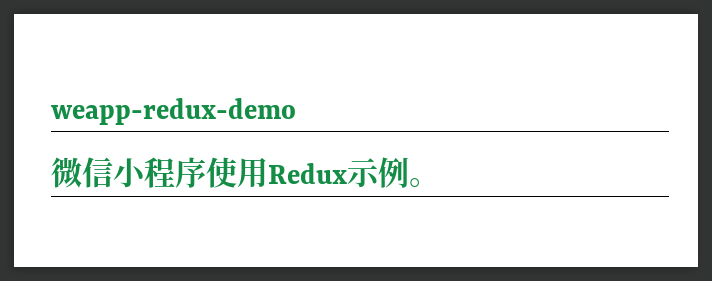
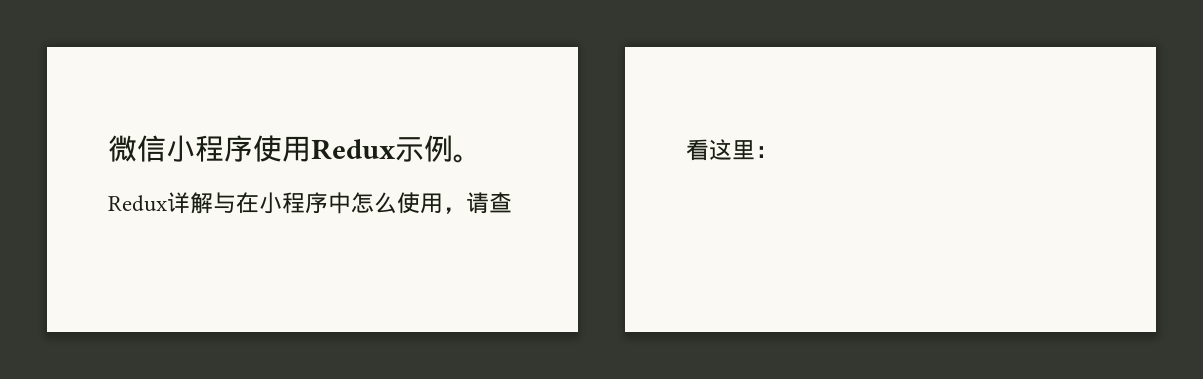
- weapp-redux-demo
+ Redux详解与在小程序中怎么使用，请查看这里：

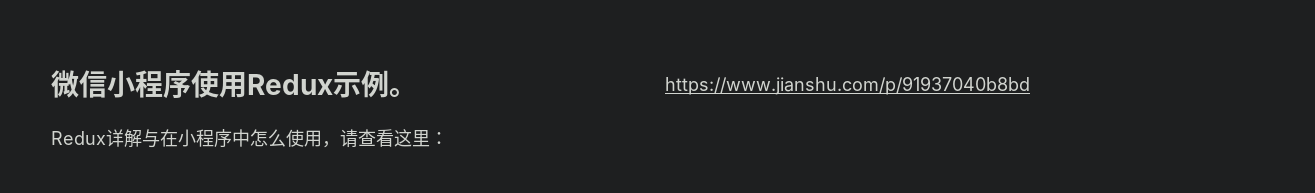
- Redux详解与在小程序中怎么使用，请查看这里：
+ Redux详解与在小程序中怎么使用，请查看这里：https://www.jianshu.com/p/91937040b8bd

